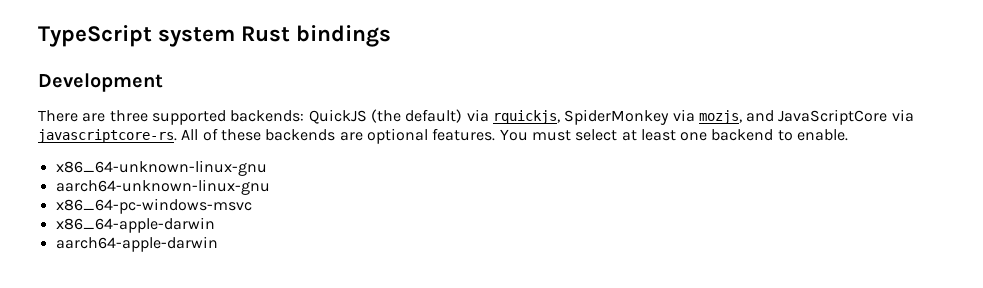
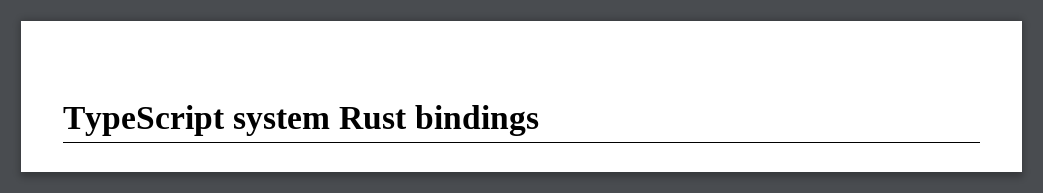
- Development
- There are three supported backends: QuickJS (the default) via rquickjs, SpiderMonkey via mozjs, and JavaScriptCore via javascriptcore-rs. All of these backends are optional features. You must select at least one backend to enable.
- x86_64-unknown-linux-gnu
- aarch64-unknown-linux-gnu
- x86_64-pc-windows-msvc
- x86_64-apple-darwin
- aarch64-apple-darwin

